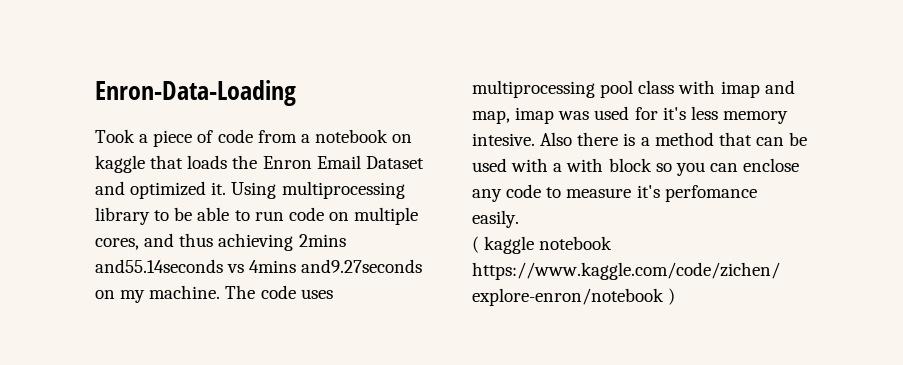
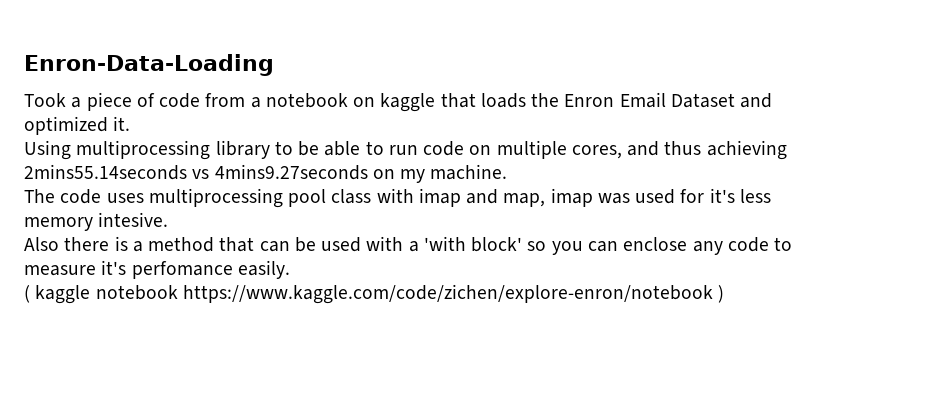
- Took a piece of code from a notebook on kaggle that loads the Enron Email Dataset and optimized it. Using multiprocessing library to be able to run code on multiple cores, and thus achieving 2mins and55.14seconds vs 4mins and9.27seconds on my machine. The code uses multiprocessing pool class with imap and map, imap was used for it's less memory intesive. Also there is a method that can be used with a with block so you can enclose any code to measure it's perfomance easily.
+ Took a piece of code from a notebook on kaggle that loads the Enron Email Dataset and optimized it.
+ Using multiprocessing library to be able to run code on multiple cores, and thus achieving 2mins55.14seconds vs 4mins9.27seconds on my machine.
+ The code uses multiprocessing pool class with imap and map, imap was used for it's less memory intesive.
+ Also there is a method that can be used with a 'with block' so you can enclose any code to measure it's perfomance easily.

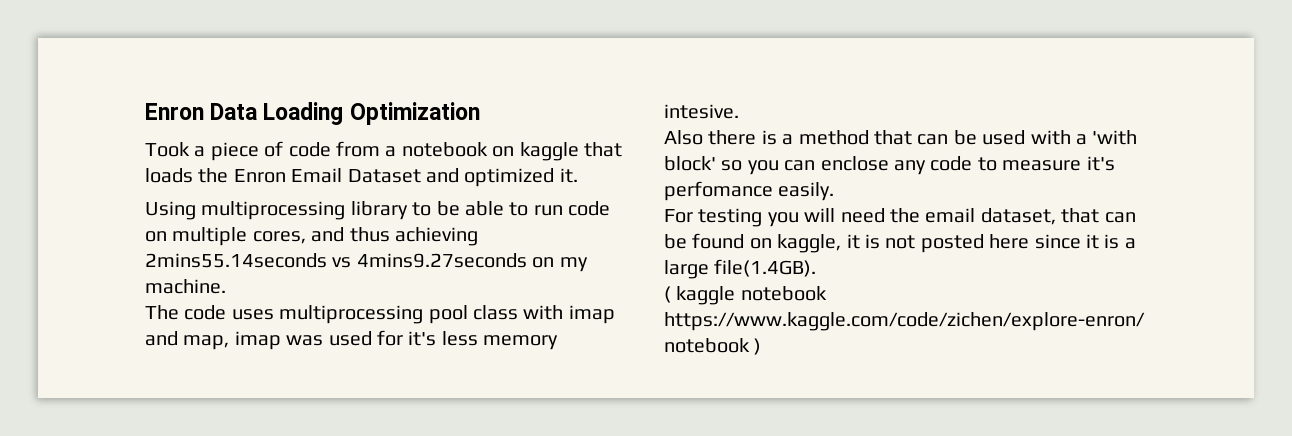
- Enron-Data-Loading
+ Enron Data Loading Optimization
+ For testing you will need the email dataset, that can be found on kaggle, it is not posted here since it is a large file(1.4GB).

